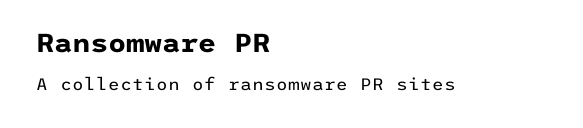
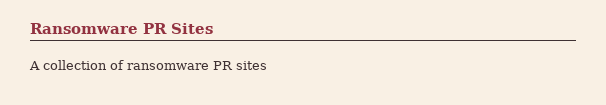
- Ransomware PR
+ Ransomware PR Sites

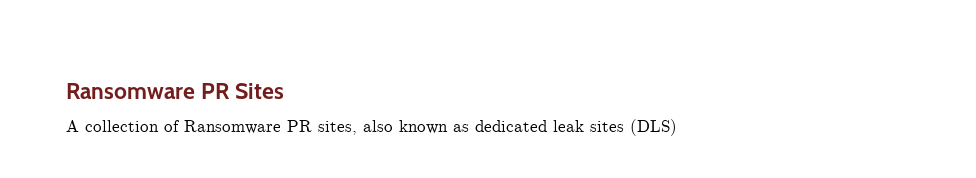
- A collection of ransomware PR sites
+ A collection of Ransomware PR sites, also known as dedicated leak sites (DLS)

